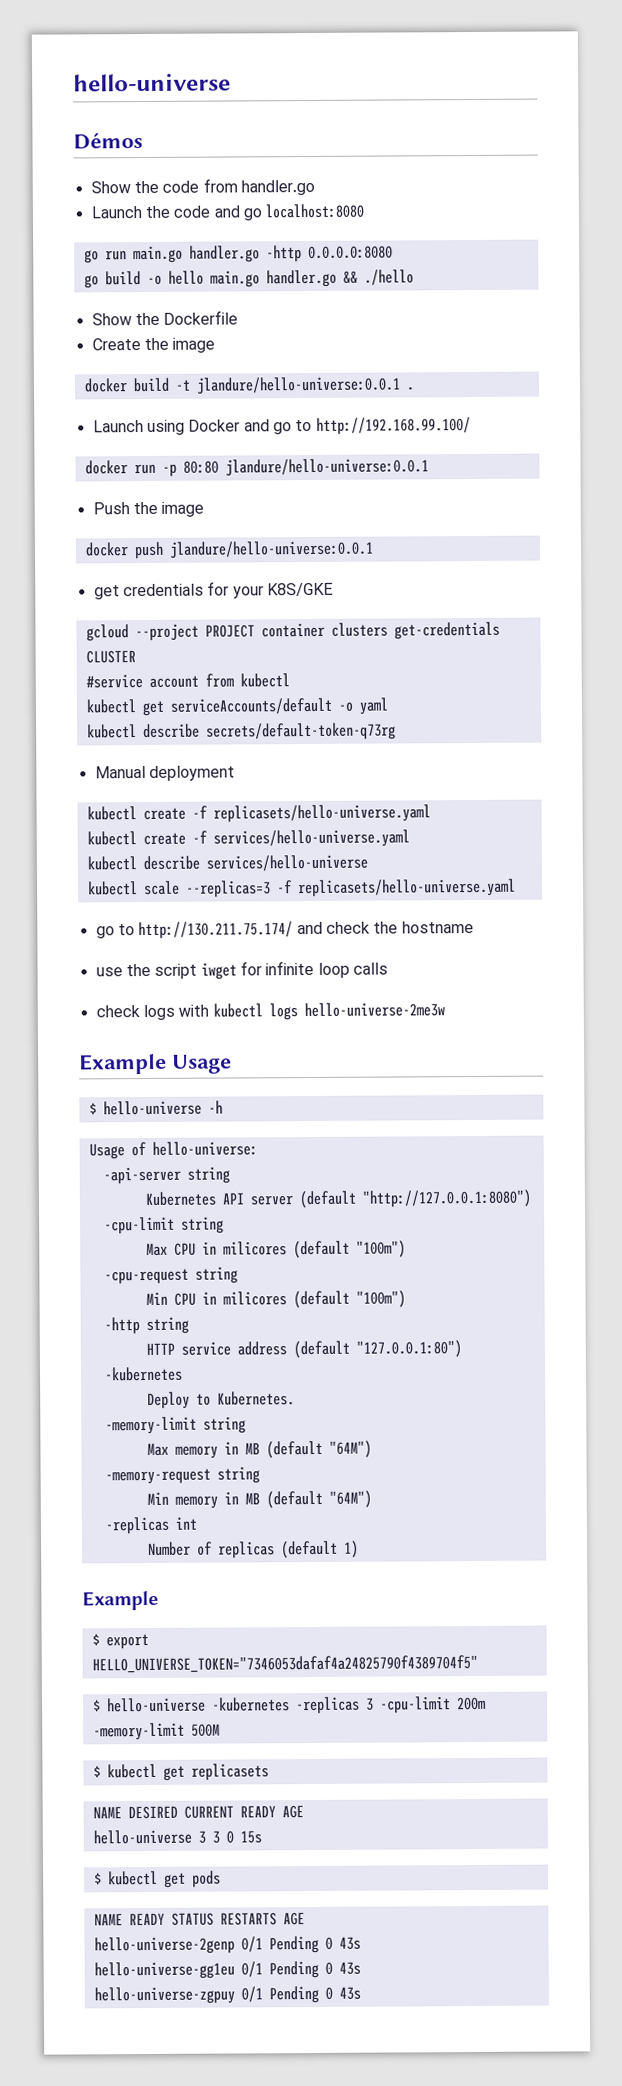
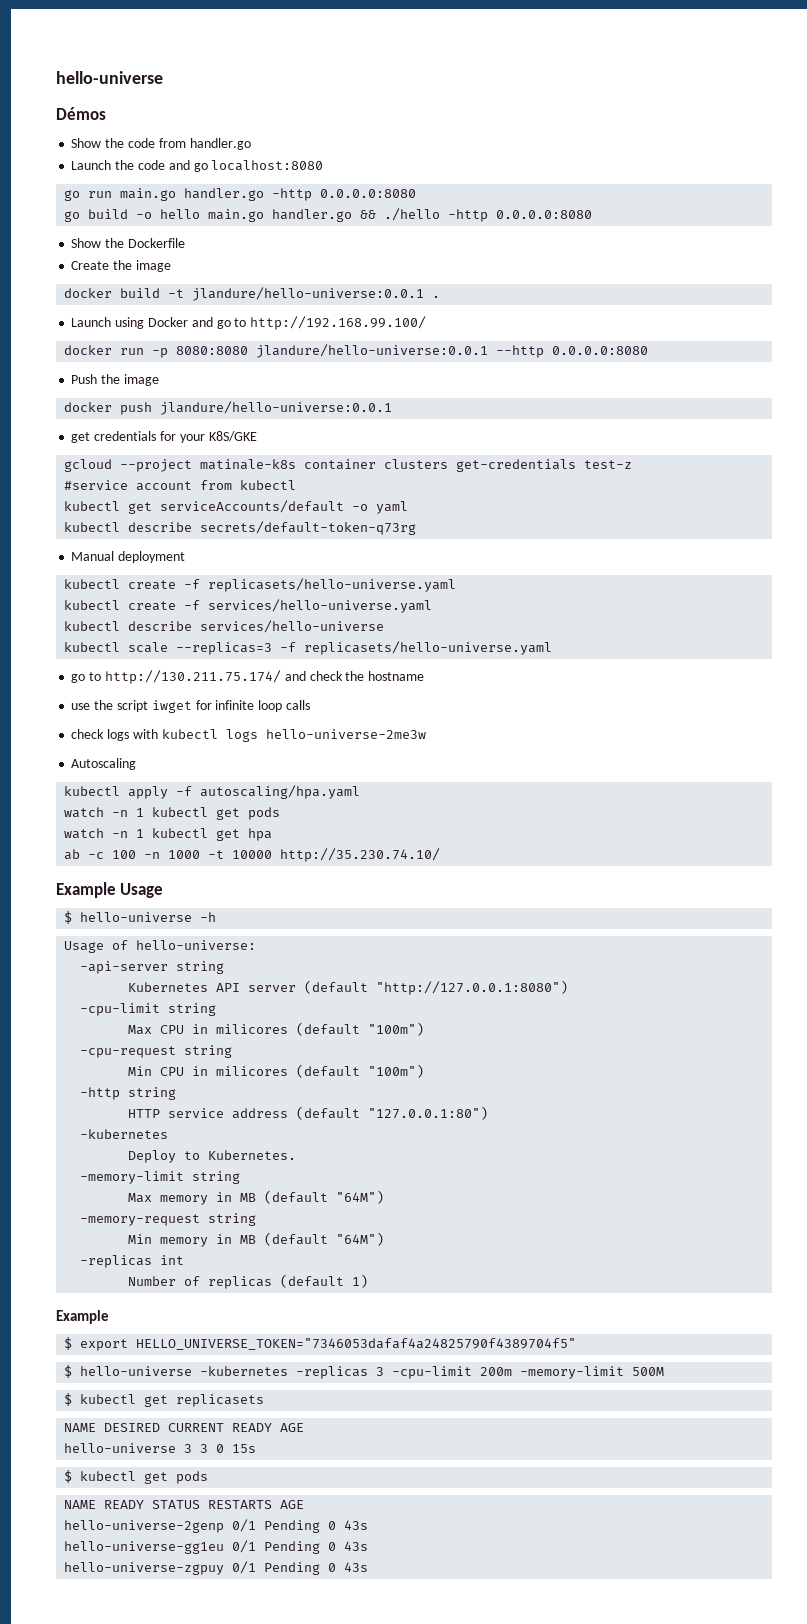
- go build -o hello main.go handler.go && ./hello
+ go build -o hello main.go handler.go && ./hello -http 0.0.0.0:8080
- docker run -p 80:80 jlandure/hello-universe:0.0.1
+ docker run -p 8080:8080 jlandure/hello-universe:0.0.1 --http 0.0.0.0:8080
- gcloud --project PROJECT container clusters get-credentials CLUSTER
+ gcloud --project matinale-k8s container clusters get-credentials test-z
+ Autoscaling
+ kubectl apply -f autoscaling/hpa.yaml
+ watch -n 1 kubectl get pods
+ watch -n 1 kubectl get hpa
+ ab -c 100 -n 1000 -t 10000 http://35.230.74.10/

